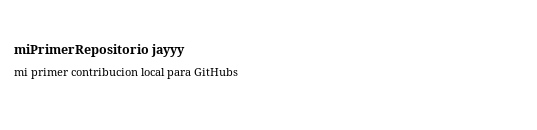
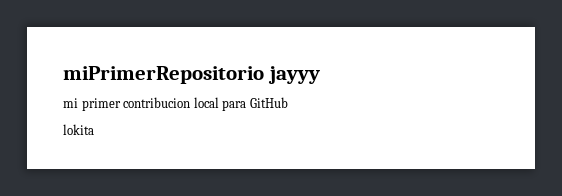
- mi primer contribucion local para GitHubs
+ mi primer contribucion local para GitHub
+ lokita

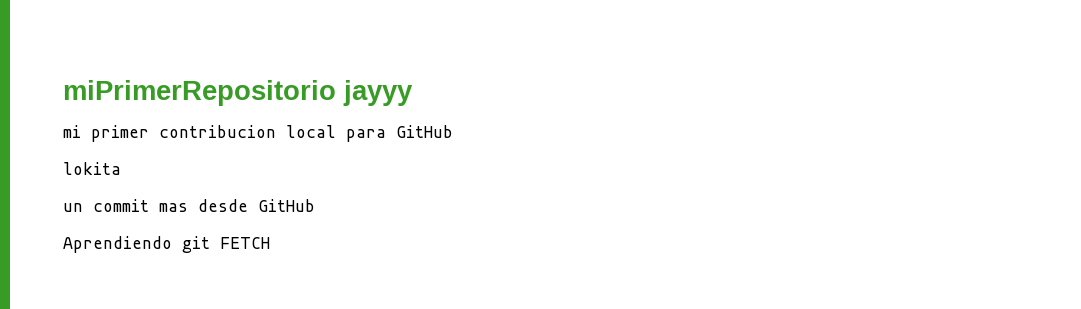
+ un commit mas desde GitHub
+ Aprendiendo git FETCH

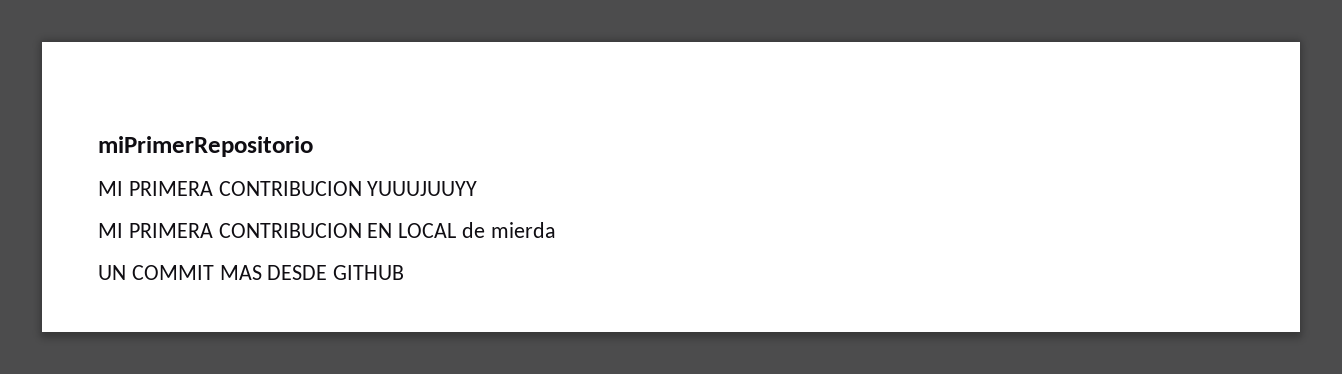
- miPrimerRepositorio jayyy
- mi primer contribucion local para GitHub
- lokita
- un commit mas desde GitHub
- Aprendiendo git FETCH
+ miPrimerRepositorio
+ MI PRIMERA CONTRIBUCION YUUUJUUYY
+ MI PRIMERA CONTRIBUCION EN LOCAL de mierda
+ UN COMMIT MAS DESDE GITHUB

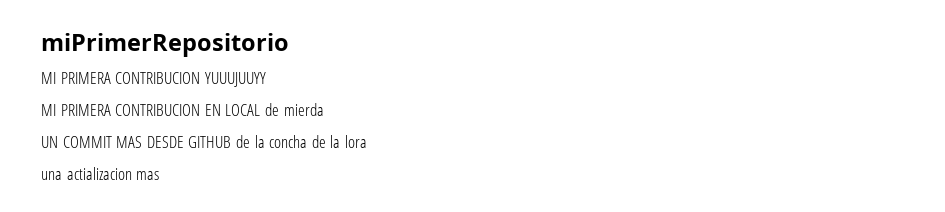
- UN COMMIT MAS DESDE GITHUB
+ UN COMMIT MAS DESDE GITHUB de la concha de la lora
+ una actializacion mas

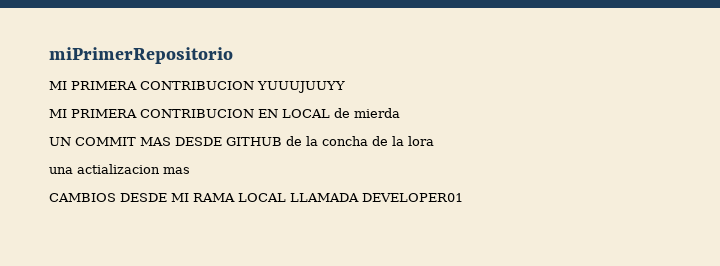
+ CAMBIOS DESDE MI RAMA LOCAL LLAMADA DEVELOPER01

